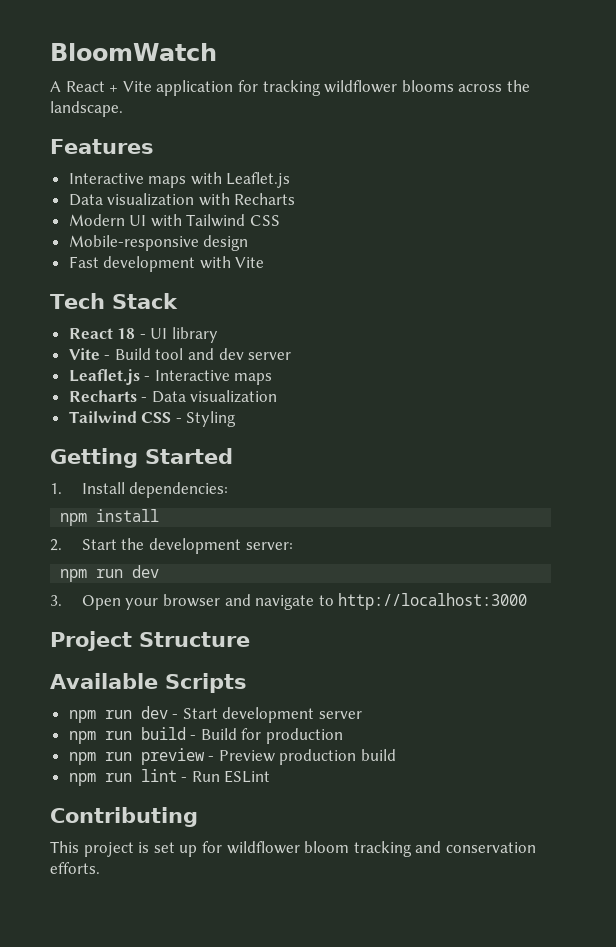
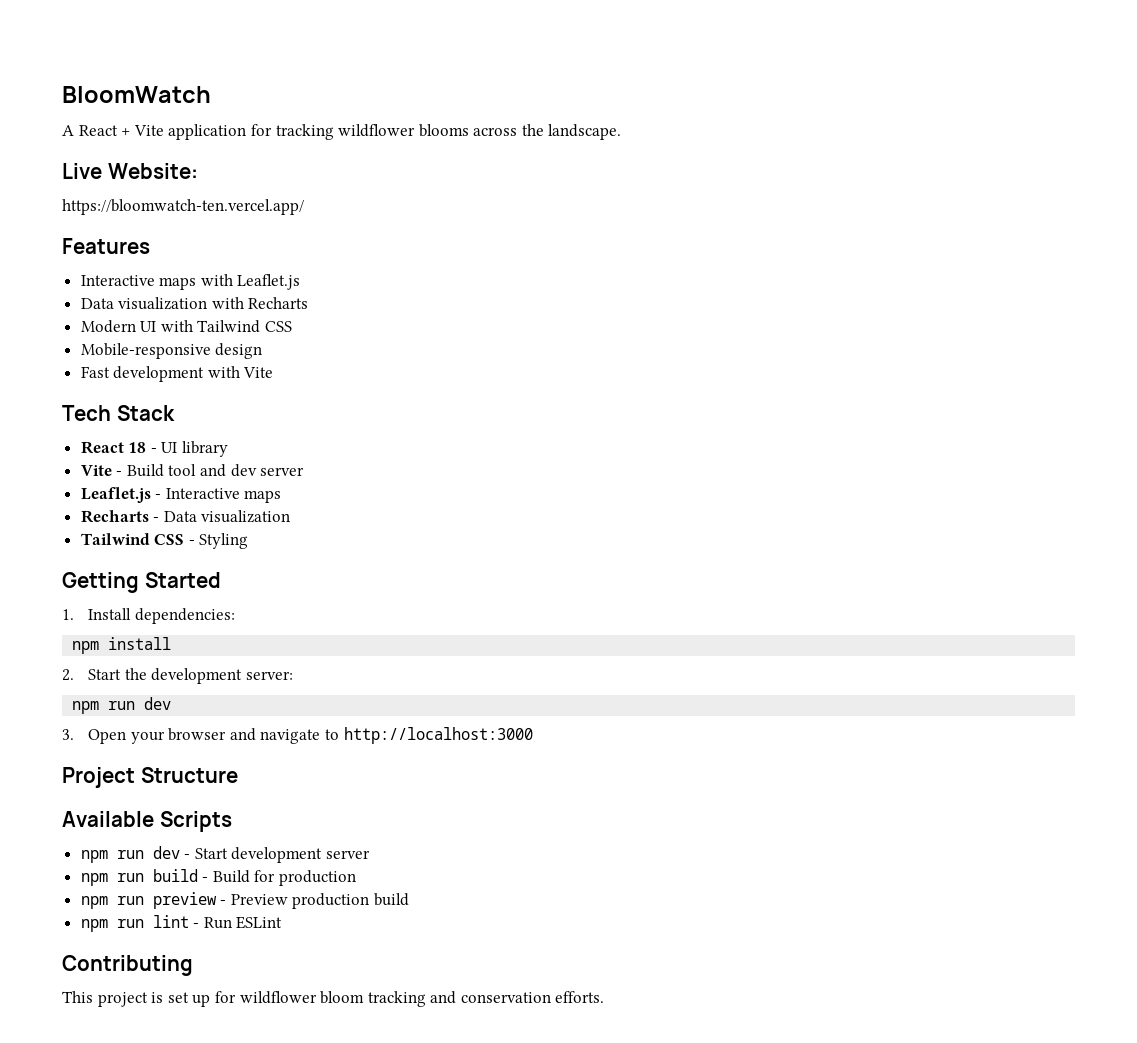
+ Live Website:
+ https://bloomwatch-ten.vercel.app/

